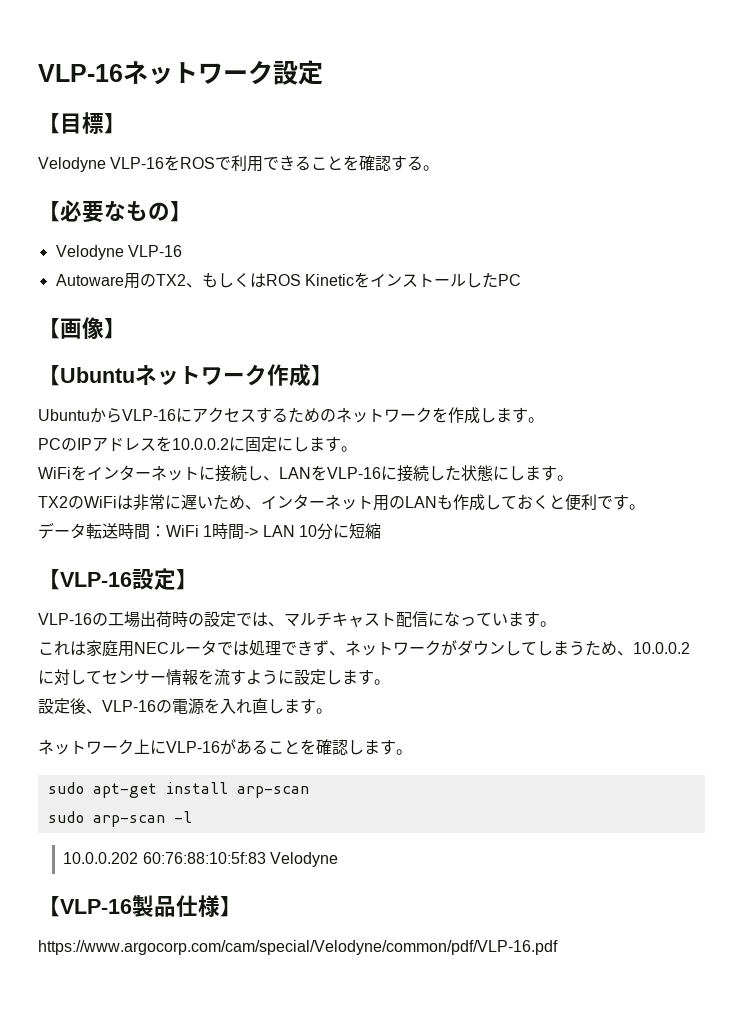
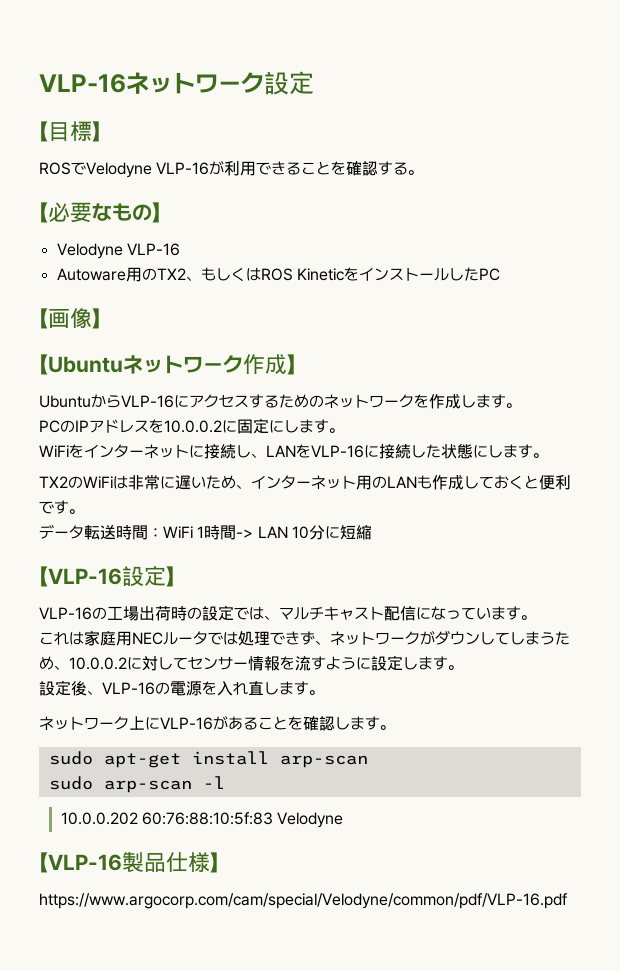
- Velodyne VLP-16をROSで利用できることを確認する。
+ ROSでVelodyne VLP-16が利用できることを確認する。

